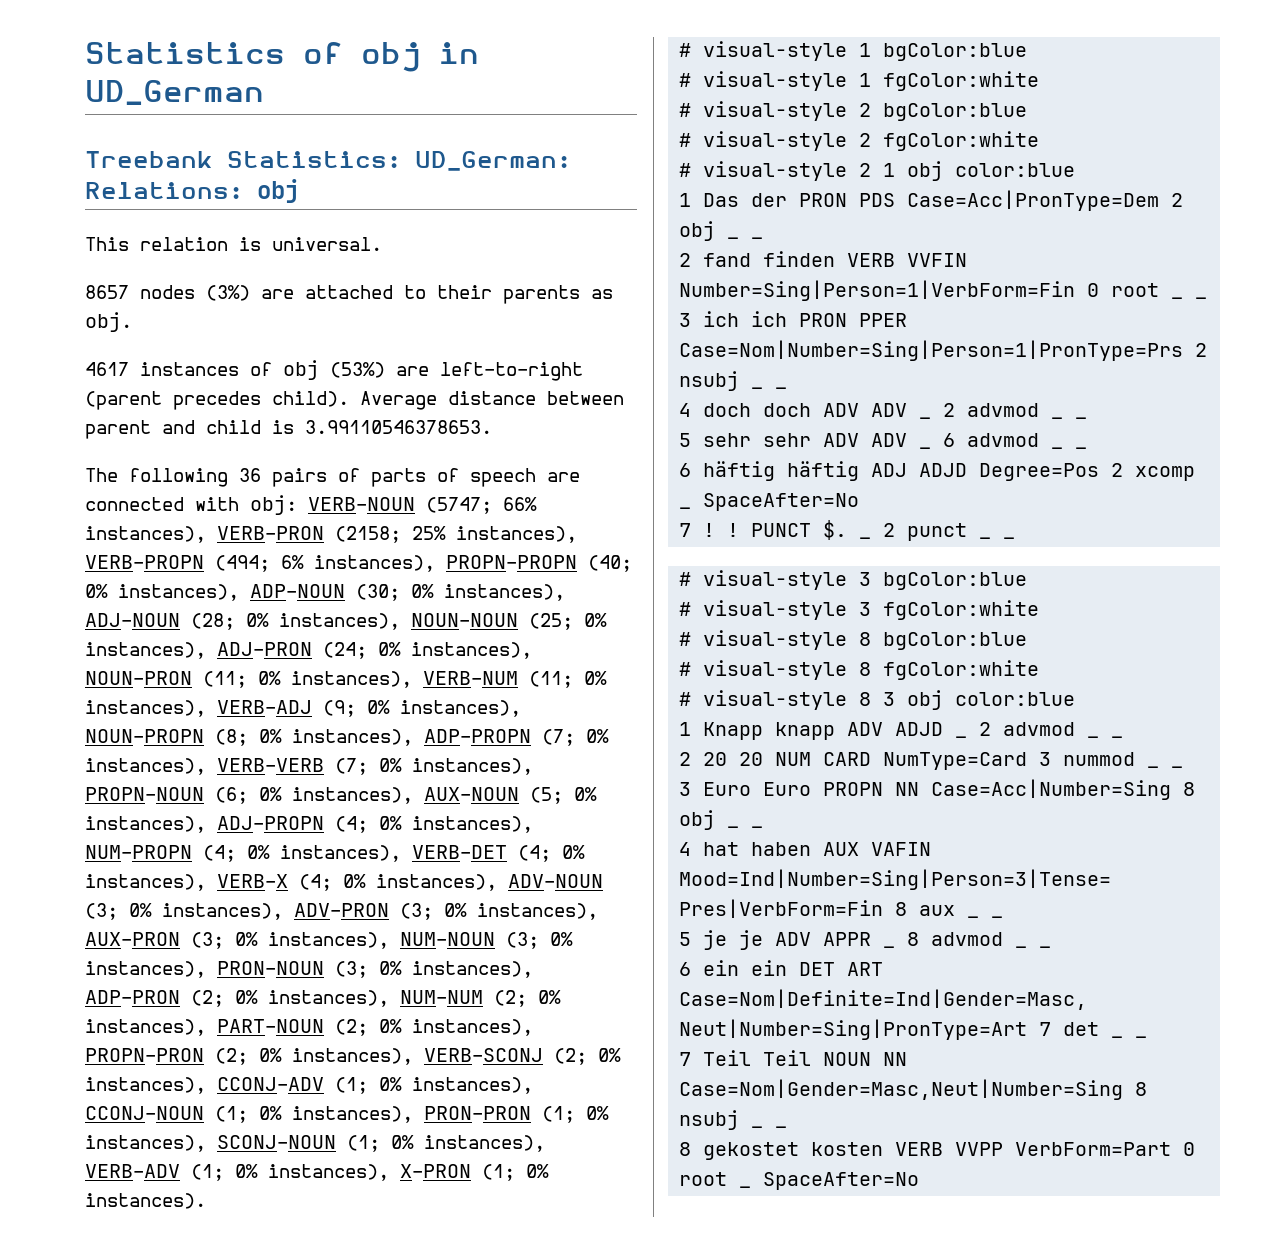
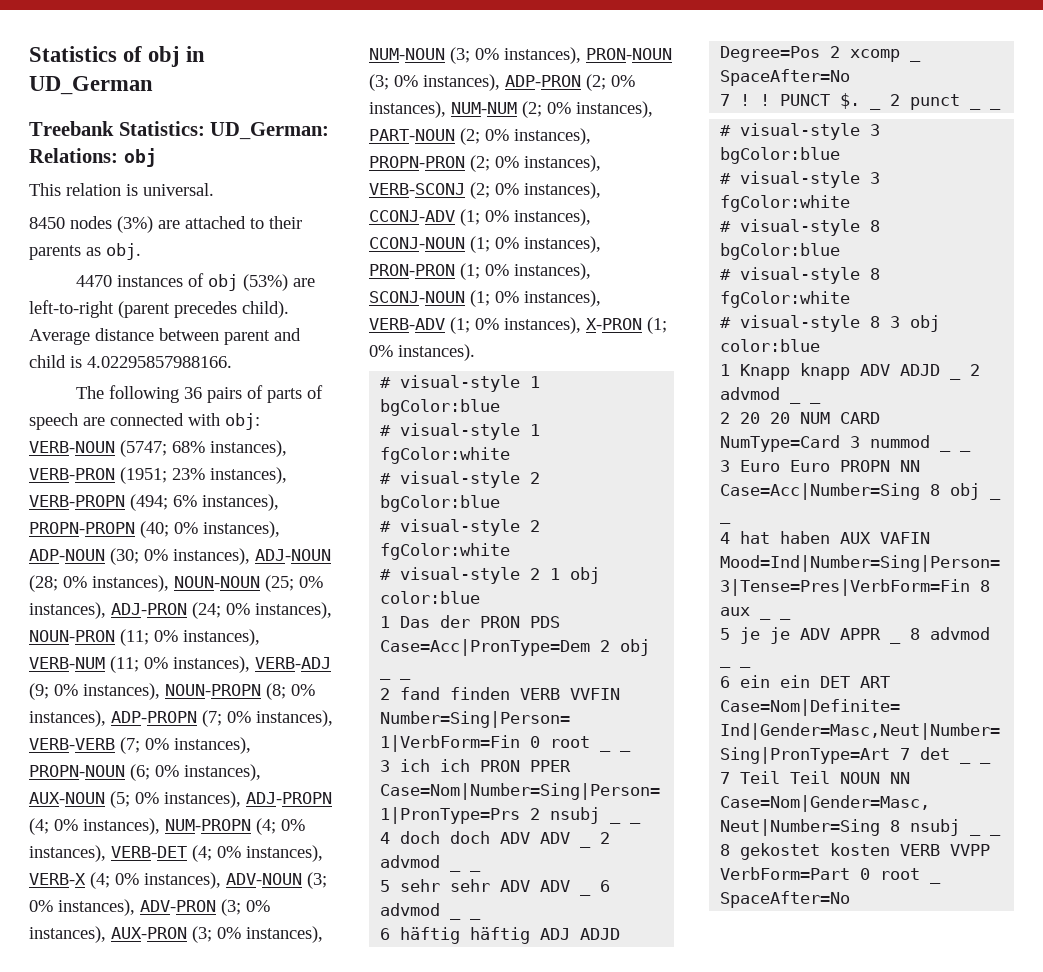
- 8657 nodes (3%) are attached to their parents as obj.
+ 8450 nodes (3%) are attached to their parents as obj.
- 4617 instances of obj (53%) are left-to-right (parent precedes child).
+ 4470 instances of obj (53%) are left-to-right (parent precedes child).
- Average distance between parent and child is 3.99110546378653.
+ Average distance between parent and child is 4.02295857988166.
- 66% instances), VERB-PRON (2158; 25% instances), VERB-PROPN (494;
+ 68% instances), VERB-PRON (1951; 23% instances), VERB-PROPN (494;

